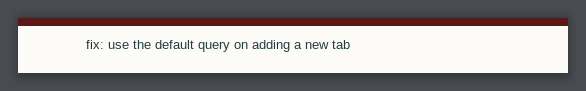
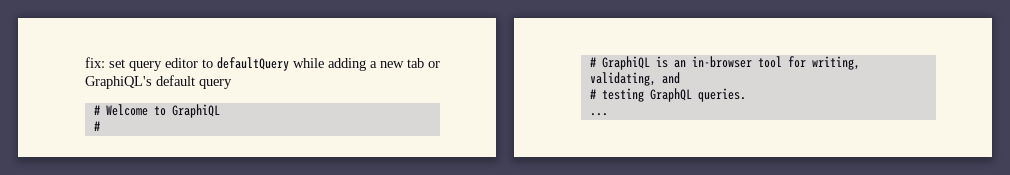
- fix: use the default query on adding a new tab
+ fix: set query editor to defaultQuery while adding a new tab or GraphiQL's default query
+ # Welcome to GraphiQL
+ #
+ # GraphiQL is an in-browser tool for writing, validating, and
+ # testing GraphQL queries.
+ ...

